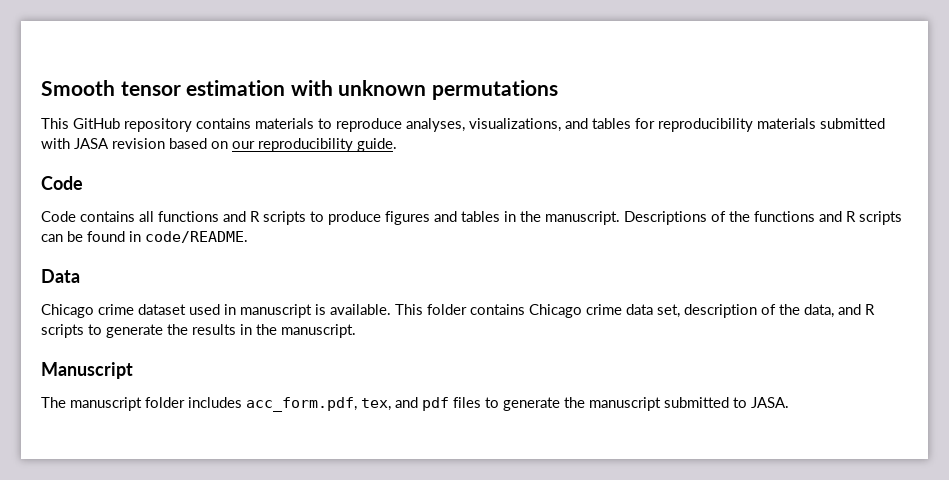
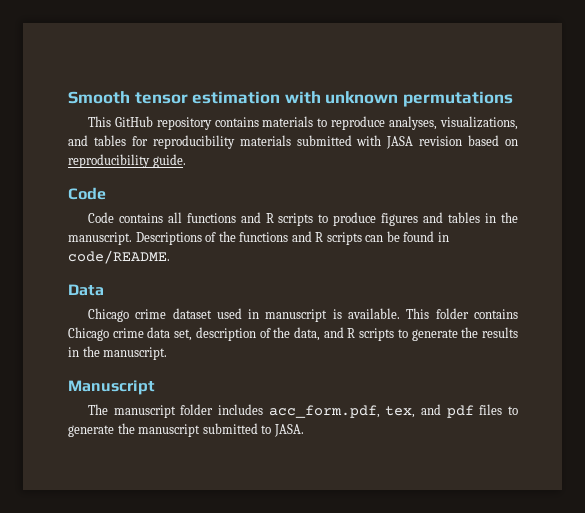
- This GitHub repository contains materials to reproduce analyses, visualizations, and tables for reproducibility materials submitted with JASA revision based on our reproducibility guide.
+ This GitHub repository contains materials to reproduce analyses, visualizations, and tables for reproducibility materials submitted with JASA revision based on reproducibility guide.

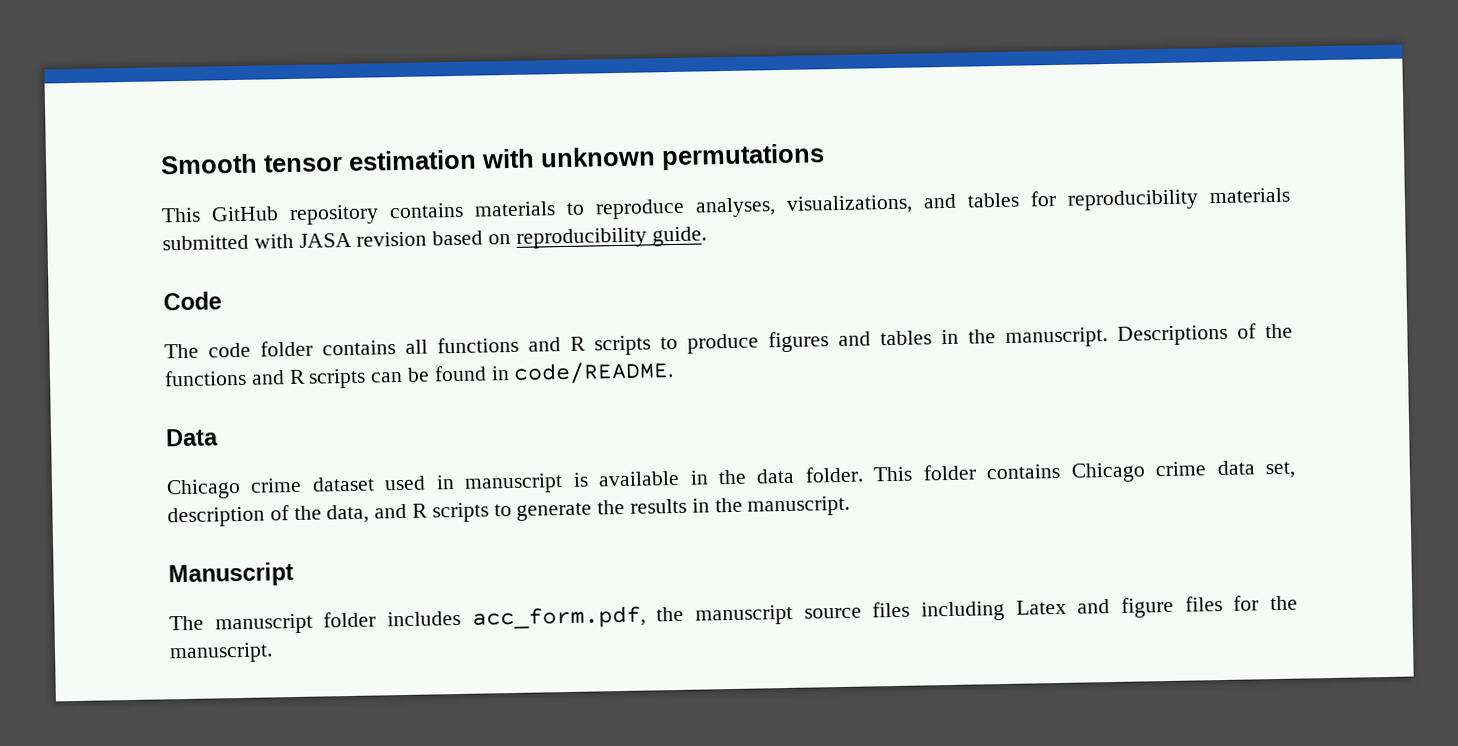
- Code contains all functions and R scripts to produce figures and tables in the manuscript.
+ The code folder contains all functions and R scripts to produce figures and tables in the manuscript.
- Chicago crime dataset used in manuscript is available.
+ Chicago crime dataset used in manuscript is available in the data folder.
- The manuscript folder includes acc_form.pdf, tex, and pdf files to generate the manuscript submitted to JASA.
+ The manuscript folder includes acc_form.pdf, the manuscript source files including Latex and figure files for the manuscript.

